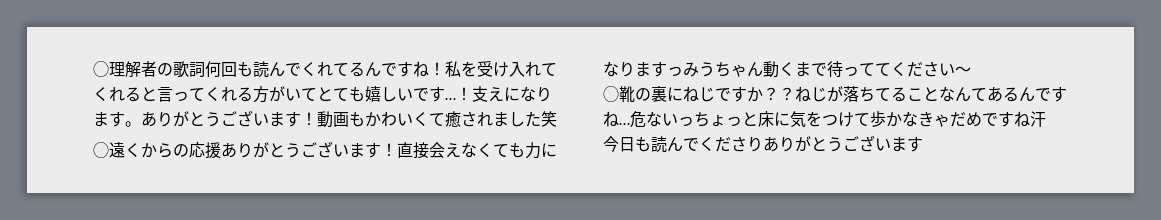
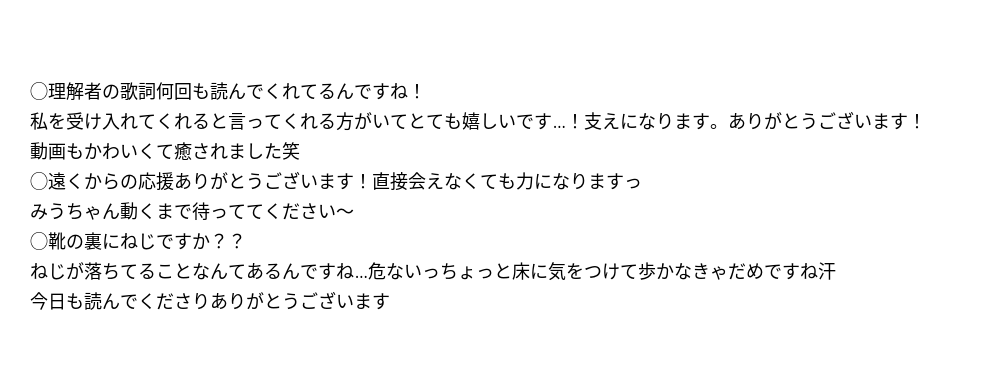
- ◯理解者の歌詞何回も読んでくれてるんですね！私を受け入れてくれると言ってくれる方がいてとても嬉しいです…
+ ◯理解者の歌詞何回も読んでくれてるんですね！
+ 私を受け入れてくれると言ってくれる方がいてとても嬉しいです…
- 支えになります。ありがとうございます！動画もかわいくて癒されました笑
+ 支えになります。ありがとうございます！
+ 動画もかわいくて癒されました笑
- 直接会えなくても力になりますっみうちゃん動くまで待っててください〜
+ 直接会えなくても力になりますっ
+ みうちゃん動くまで待っててください〜
- ◯靴の裏にねじですか？？ねじが落ちてることなんてあるんですね…
+ ◯靴の裏にねじですか？？
+ ねじが落ちてることなんてあるんですね…

